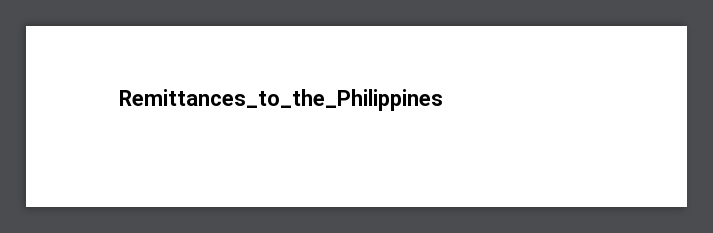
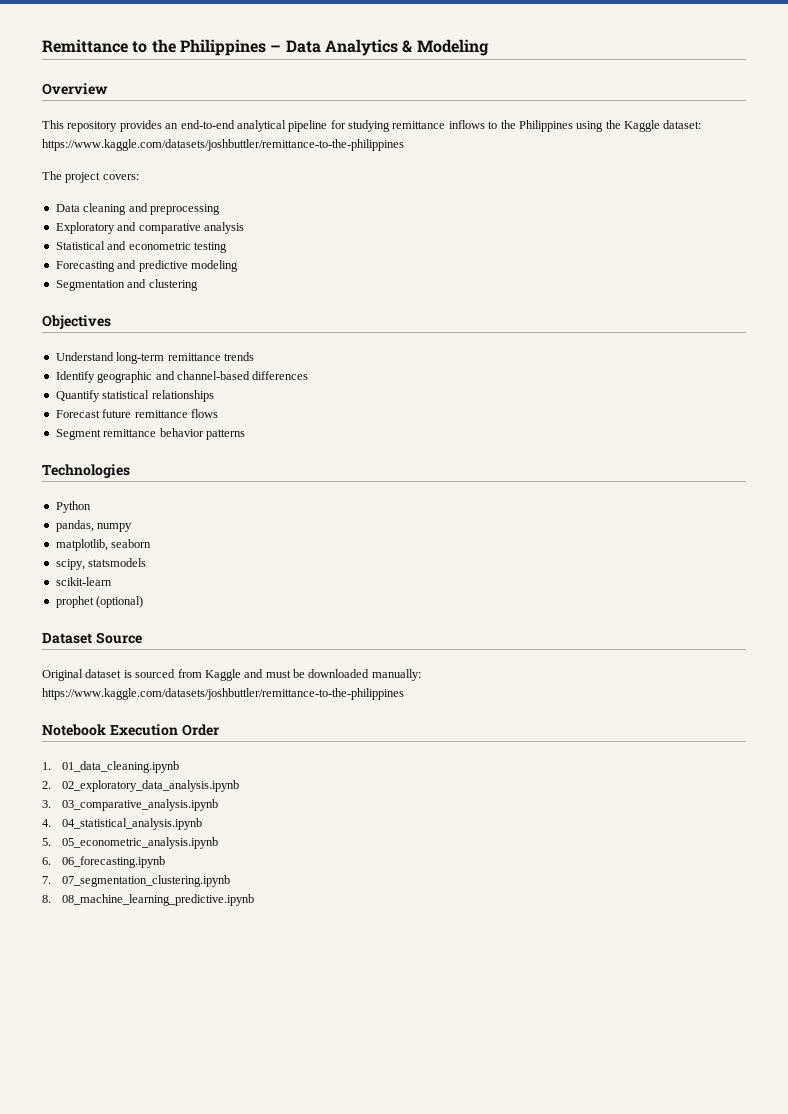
- Remittances_to_the_Philippines
+ Remittance to the Philippines – Data Analytics & Modeling
+ Overview
+ This repository provides an end-to-end analytical pipeline for studying remittance inflows to the Philippines using the Kaggle dataset: https://www.kaggle.com/datasets/joshbuttler/remittance-to-the-philippines
+ The project covers:
+ Data cleaning and preprocessing
+ Exploratory and comparative analysis
+ Statistical and econometric testing
+ Forecasting and predictive modeling
+ Segmentation and clustering
+ Objectives
+ Understand long-term remittance trends
+ Identify geographic and channel-based differences
+ Quantify statistical relationships
+ Forecast future remittance flows
+ Segment remittance behavior patterns
+ Technologies
+ Python
+ pandas, numpy
+ matplotlib, seaborn
+ scipy, statsmodels
+ scikit-learn
+ prophet (optional)
+ Dataset Source
+ Original dataset is sourced from Kaggle and must be downloaded manually: https://www.kaggle.com/datasets/joshbuttler/remittance-to-the-philippines
+ Notebook Execution Order
+ 1. 01_data_cleaning.ipynb
+ 2. 02_exploratory_data_analysis.ipynb
+ 3. 03_comparative_analysis.ipynb
+ 4. 04_statistical_analysis.ipynb
+ 5. 05_econometric_analysis.ipynb
+ 6. 06_forecasting.ipynb
+ 7. 07_segmentation_clustering.ipynb
+ 8. 08_machine_learning_predictive.ipynb

